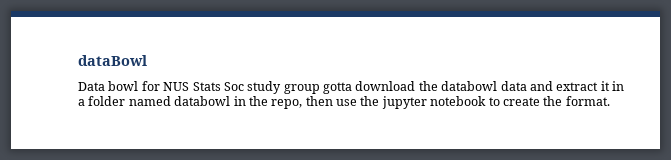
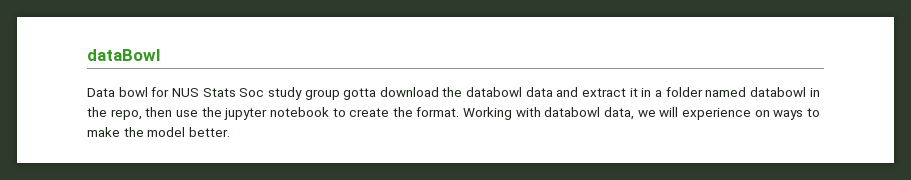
+ Working with databowl data, we will experience on ways to make the model better.

